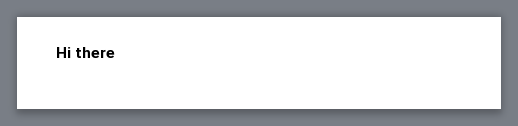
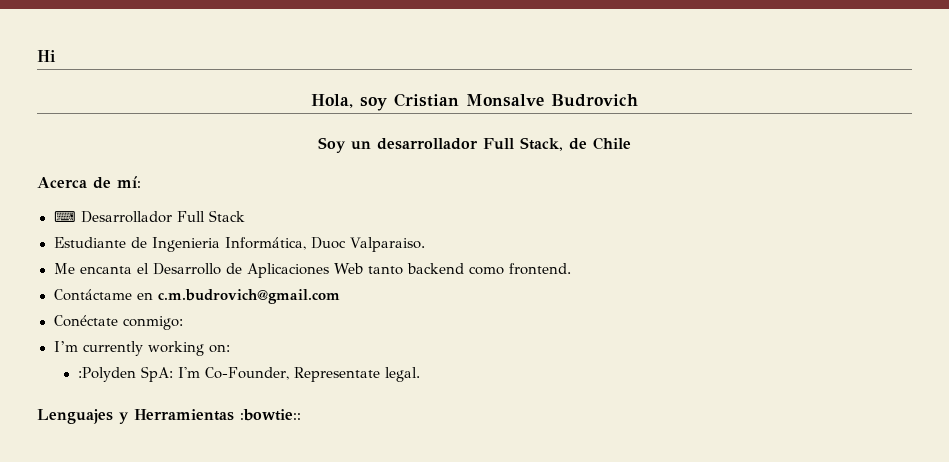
- Hi there
+ Hi
+ Hola, soy Cristian Monsalve Budrovich
+ Soy un desarrollador Full Stack, de Chile
+ Acerca de mí:
+ ⌨ Desarrollador Full Stack
+ Estudiante de Ingenieria Informática, Duoc Valparaiso.
+ Me encanta el Desarrollo de Aplicaciones Web tanto backend como frontend.
+ Contáctame en c.m.budrovich@gmail.com
+ Conéctate conmigo:
+ I’m currently working on:
+ :Polyden SpA: I'm Co-Founder, Representate legal.
+ Lenguajes y Herramientas :bowtie::

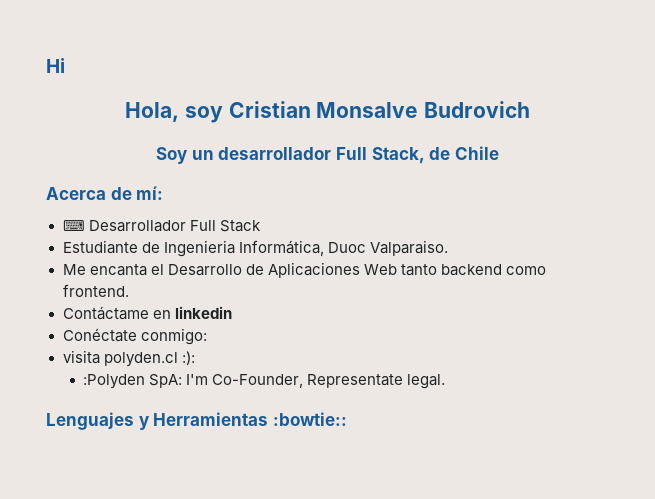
- Contáctame en c.m.budrovich@gmail.com
+ Contáctame en linkedin
- I’m currently working on:
+ visita polyden.cl :):

